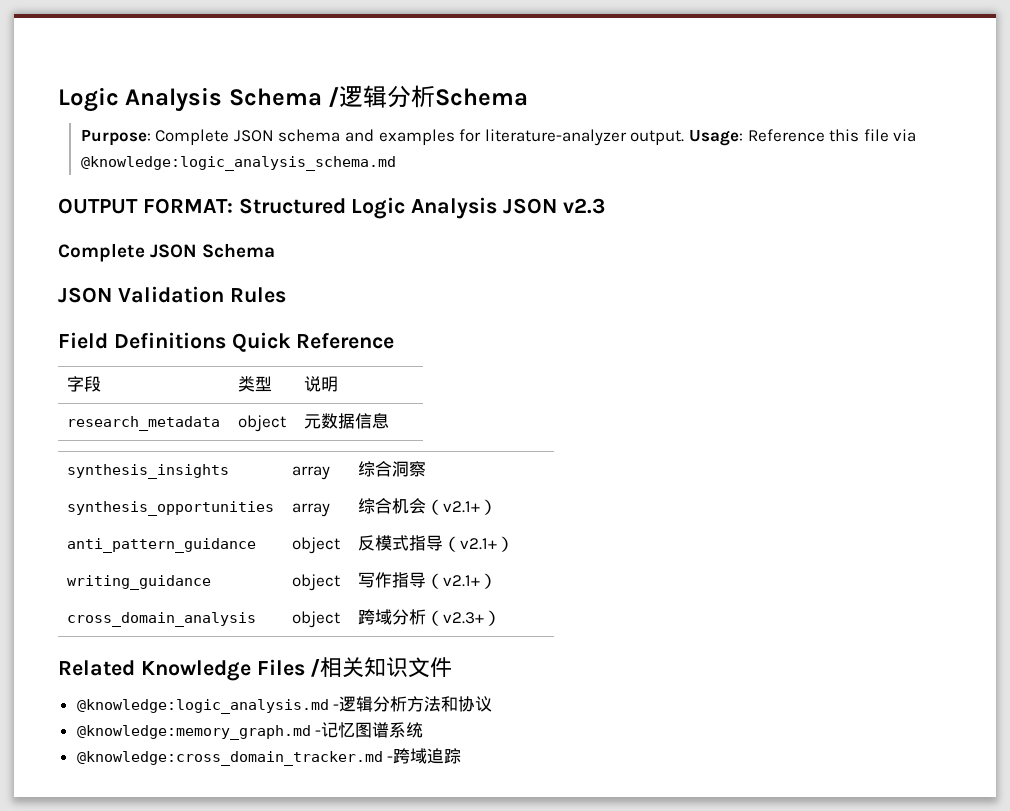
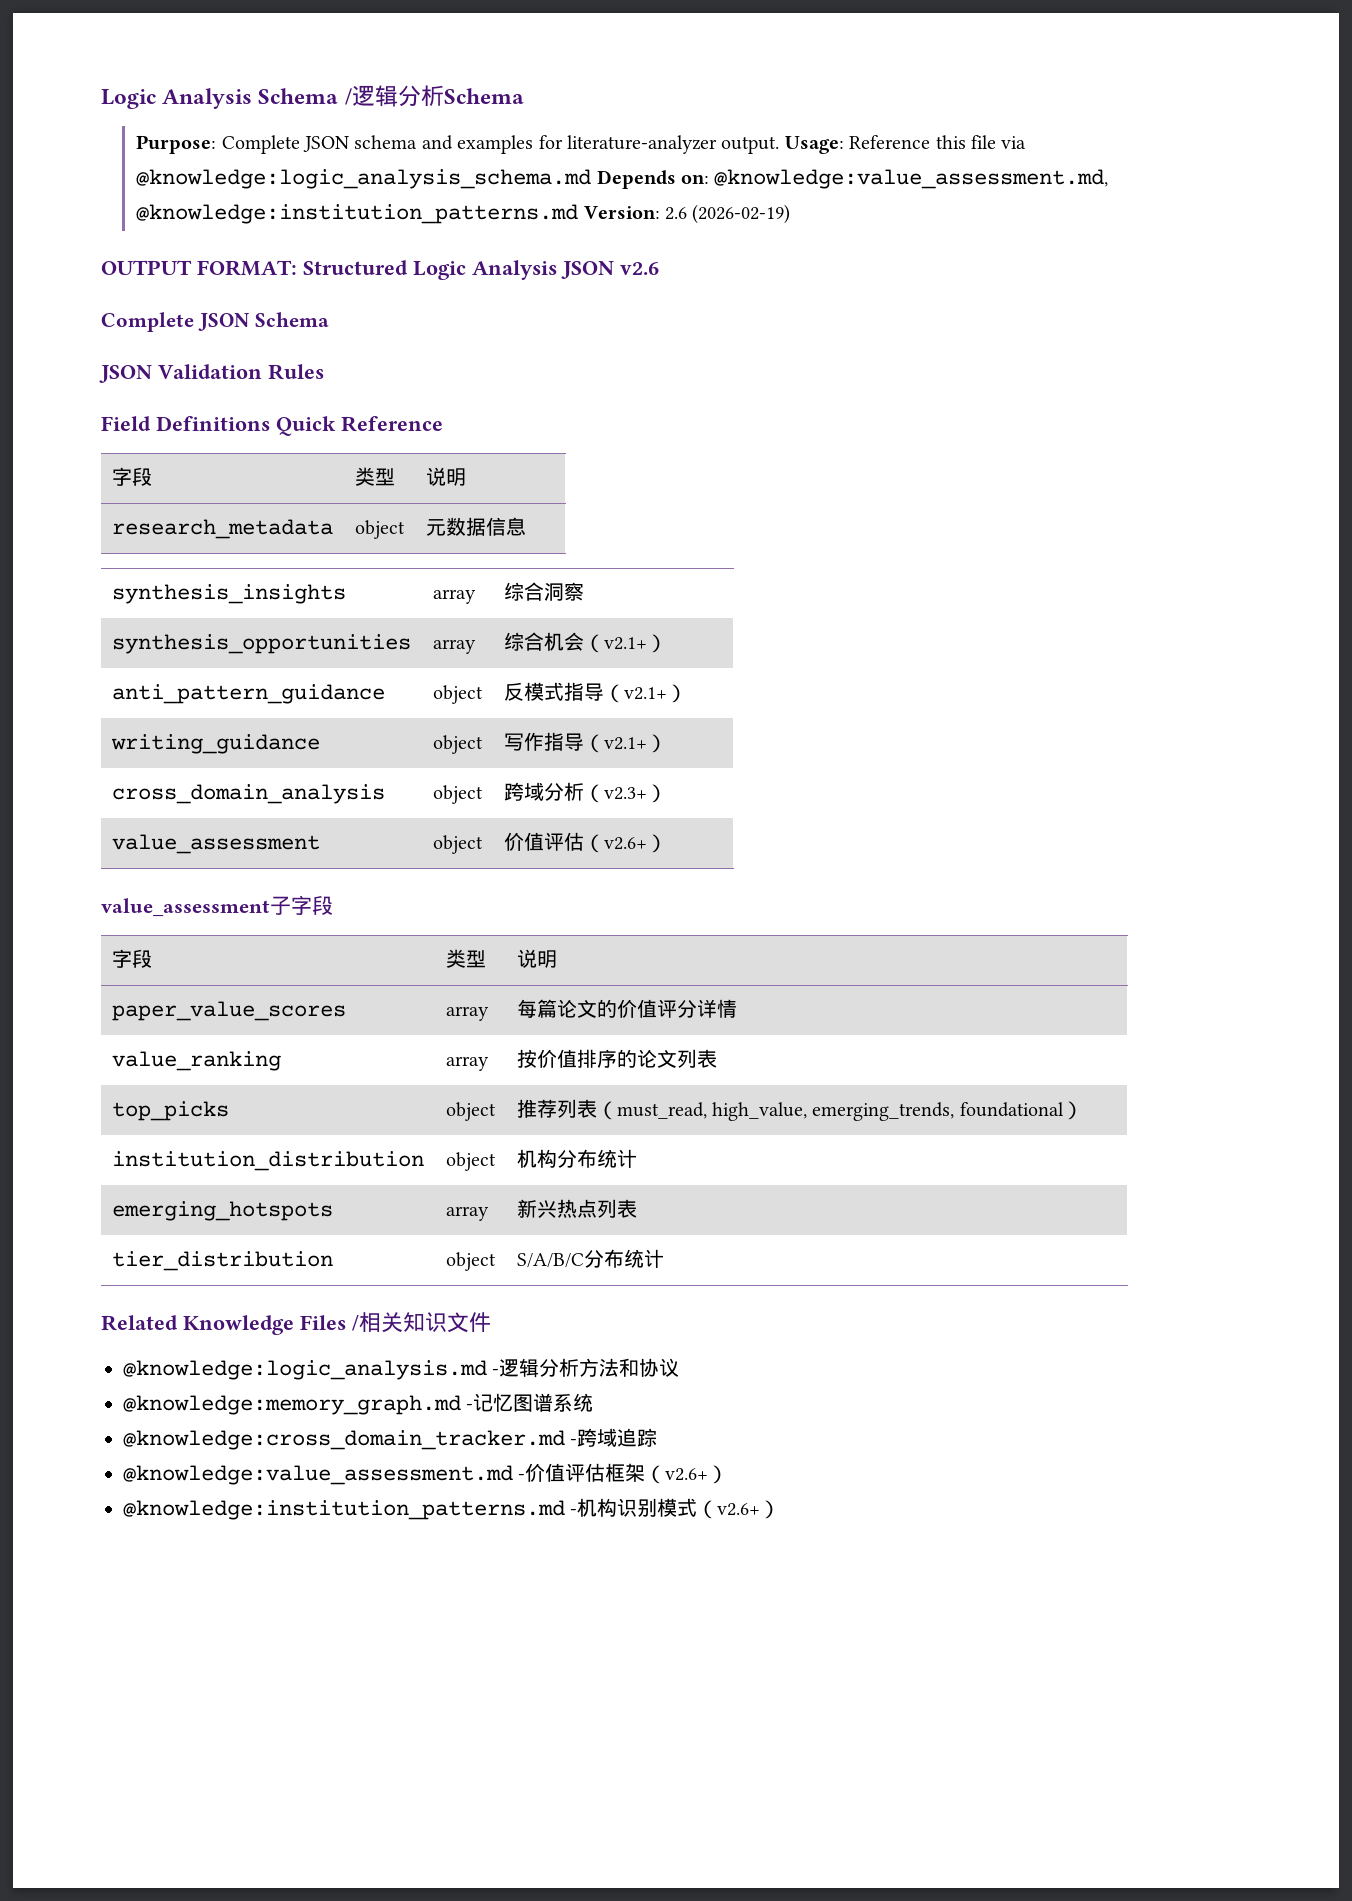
- Usage: Reference this file via @knowledge:logic_analysis_schema.md
+ Usage: Reference this file via @knowledge:logic_analysis_schema.md Depends on: @knowledge:value_assessment.md, @knowledge:institution_patterns.md Version: 2.6 (2026-02-19)
- OUTPUT FORMAT: Structured Logic Analysis JSON v2.3
+ OUTPUT FORMAT: Structured Logic Analysis JSON v2.6
+ value_assessment | object | 价值评估（v2.6+）
+ value_assessment子字段
+ 字段 | 类型 | 说明
+ paper_value_scores | array | 每篇论文的价值评分详情
+ value_ranking | array | 按价值排序的论文列表
+ top_picks | object | 推荐列表（must_read, high_value, emerging_trends, foundational）
+ institution_distribution | object | 机构分布统计
+ emerging_hotspots | array | 新兴热点列表
+ tier_distribution | object | S/A/B/C分布统计
+ @knowledge:value_assessment.md -价值评估框架（v2.6+）
+ @knowledge:institution_patterns.md -机构识别模式（v2.6+）

